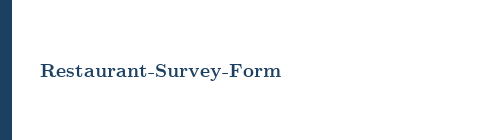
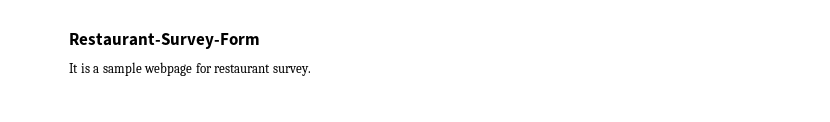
+ It is a sample webpage for restaurant survey.

